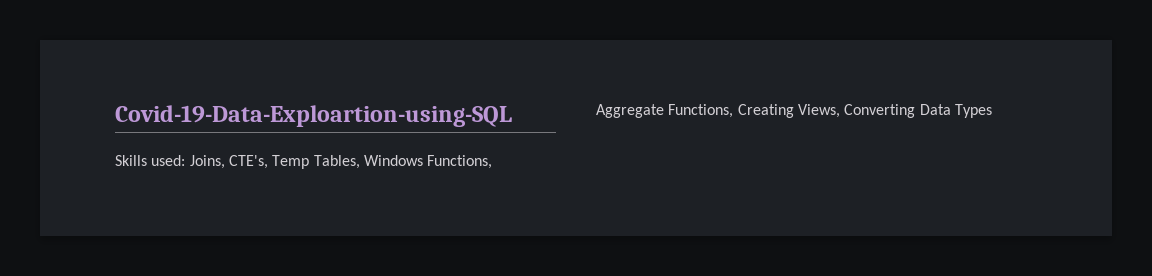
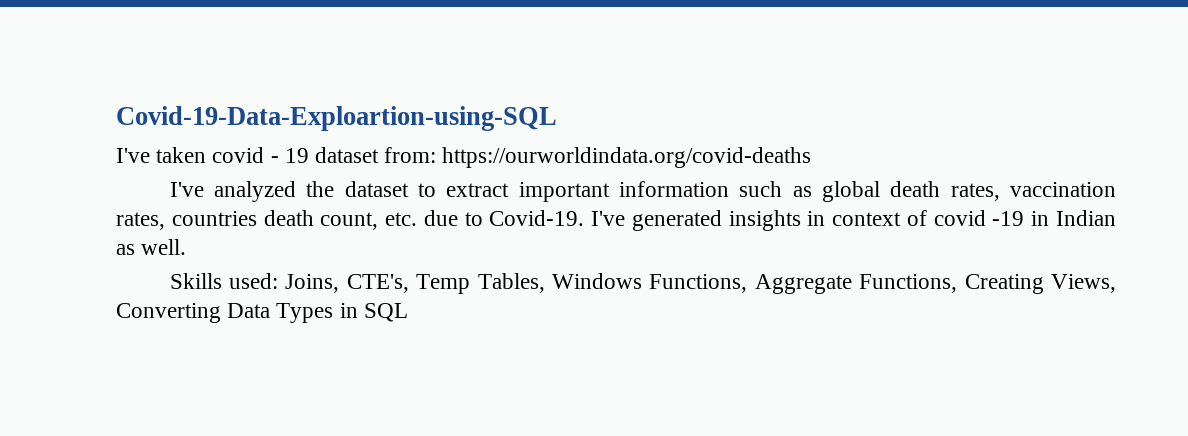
+ I've taken covid - 19 dataset from: https://ourworldindata.org/covid-deaths
+ I've analyzed the dataset to extract important information such as global death rates, vaccination rates, countries death count, etc. due to Covid-19. I've generated insights in context of covid -19 in Indian as well.
- Skills used: Joins, CTE's, Temp Tables, Windows Functions, Aggregate Functions, Creating Views, Converting Data Types
+ Skills used: Joins, CTE's, Temp Tables, Windows Functions, Aggregate Functions, Creating Views, Converting Data Types in SQL

